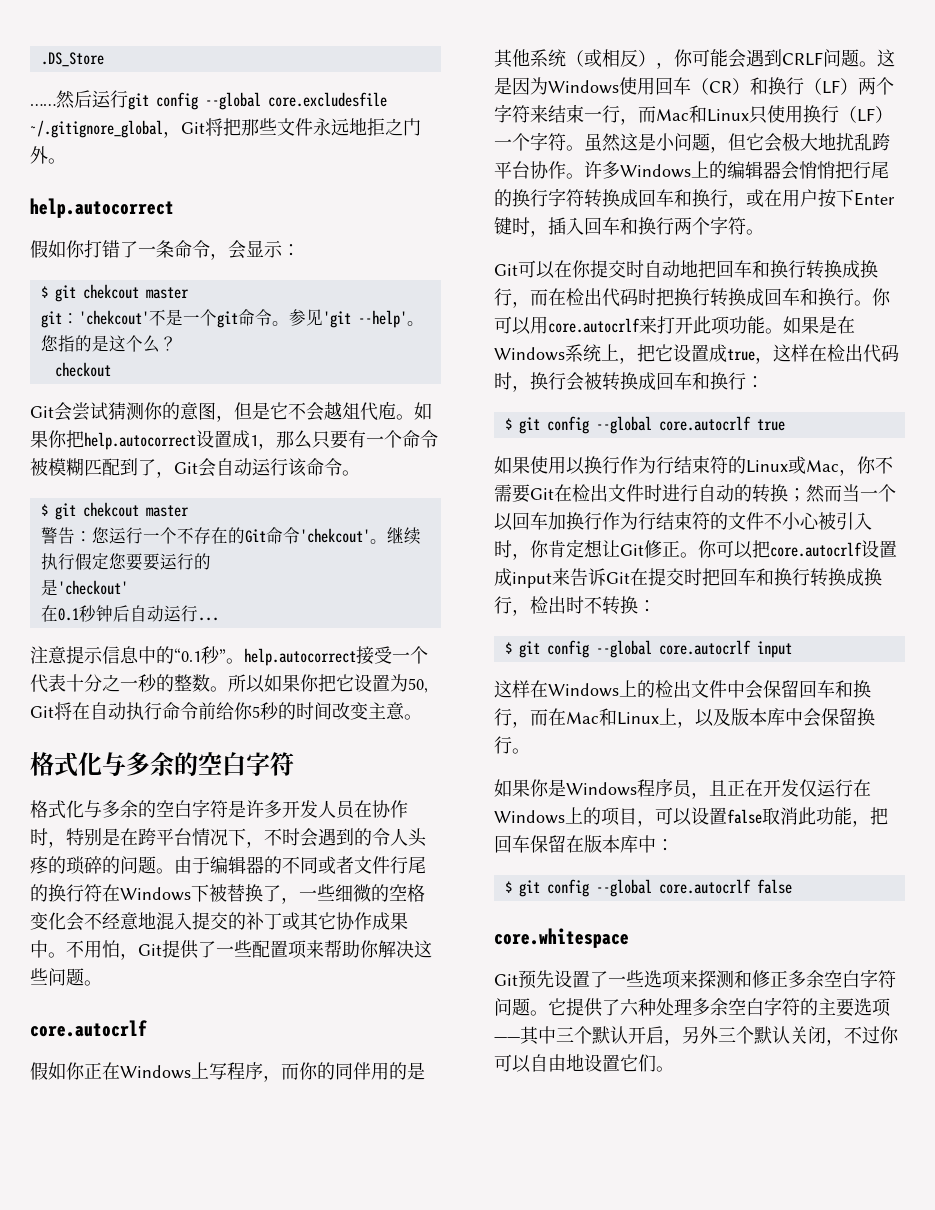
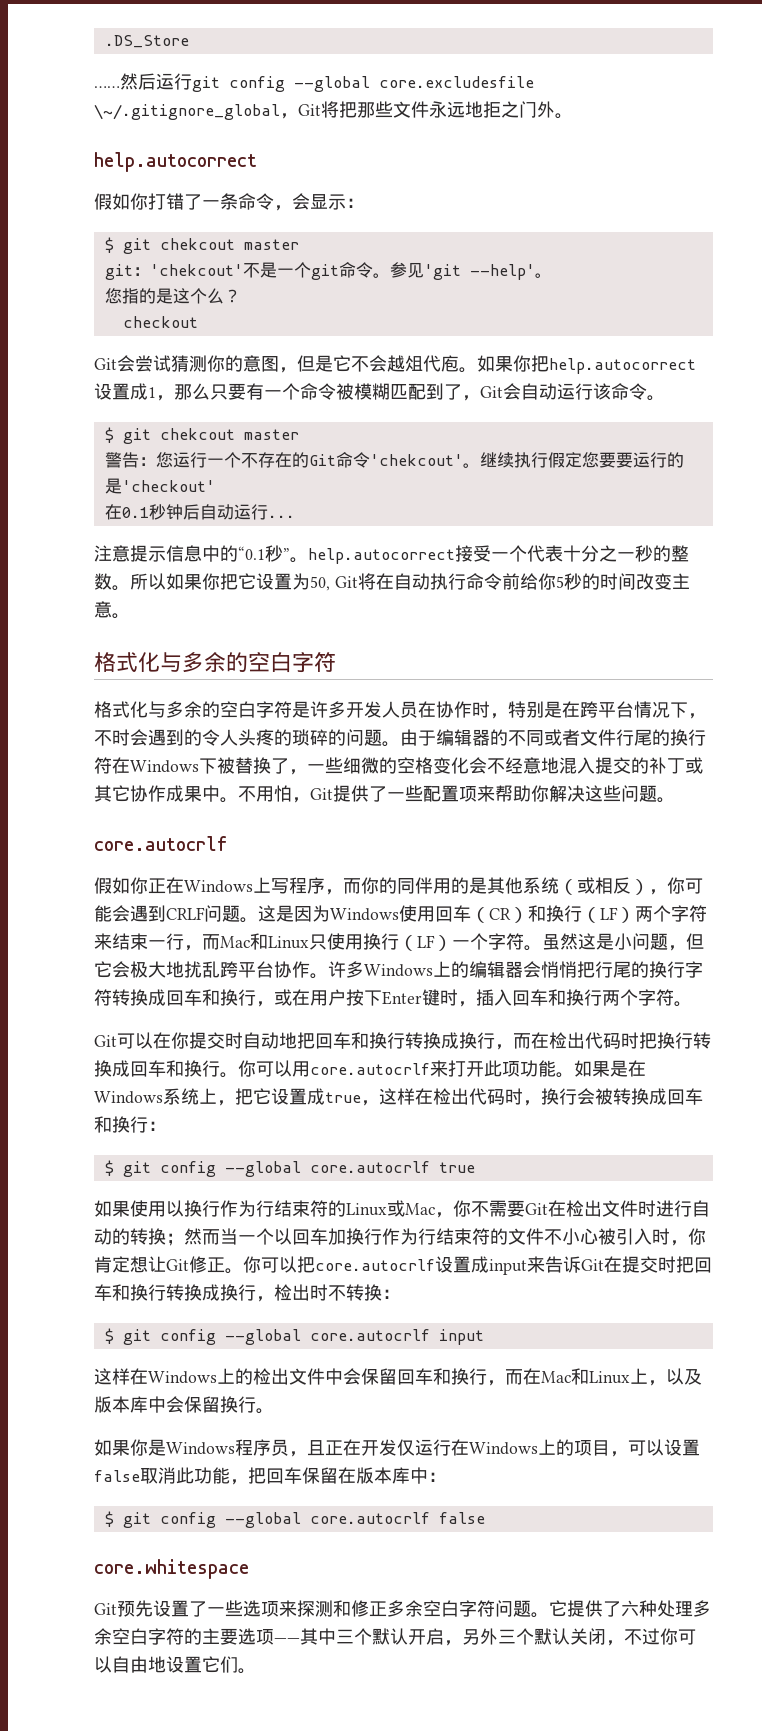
- 然后运行git config --global core.excludesfile ~/.gitignore_global，Git将把那些文件永远地拒之门外。
+ 然后运行git config --global core.excludesfile \~/.gitignore_global，Git将把那些文件永远地拒之门外。

